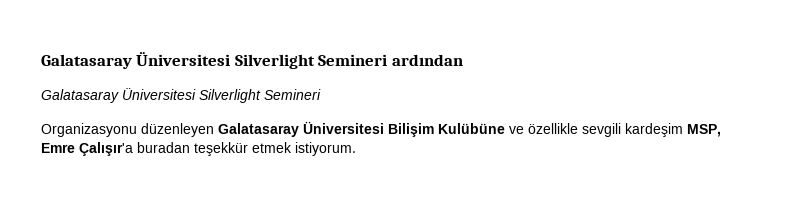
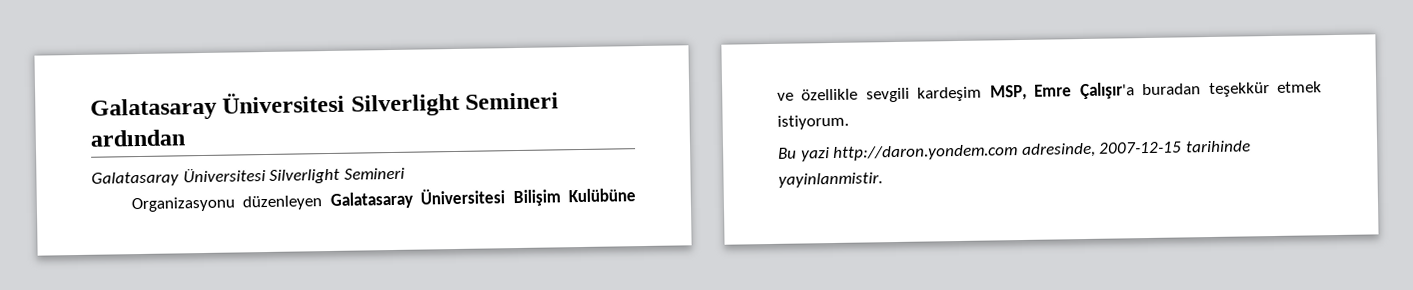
+ Bu yazi http://daron.yondem.com adresinde, 2007-12-15 tarihinde yayinlanmistir.

